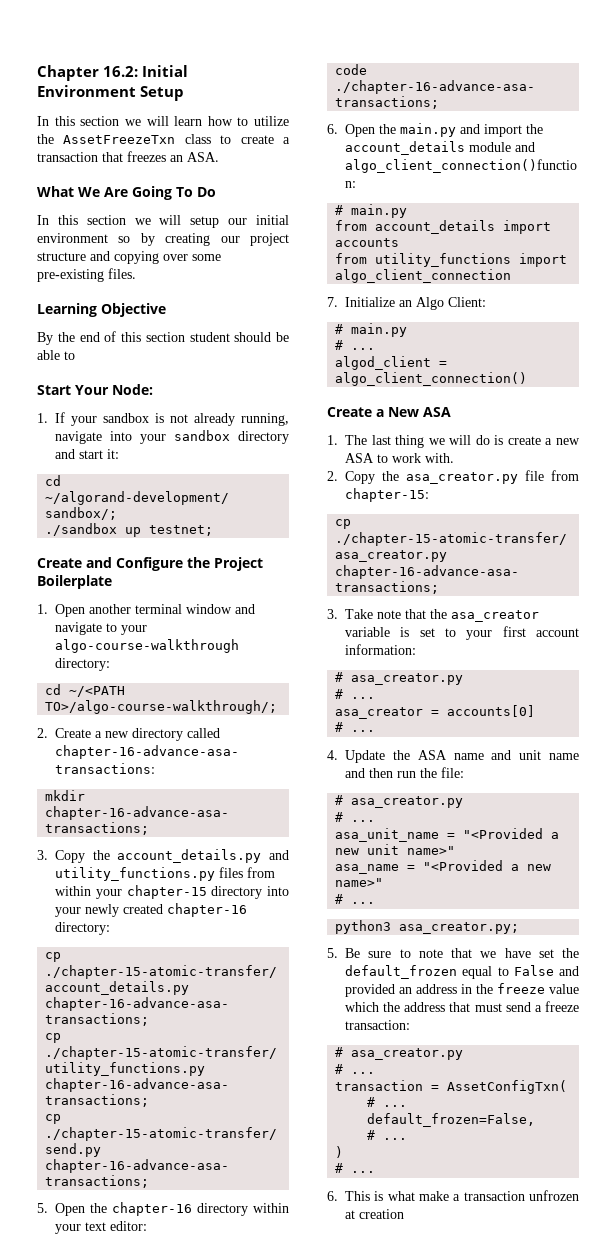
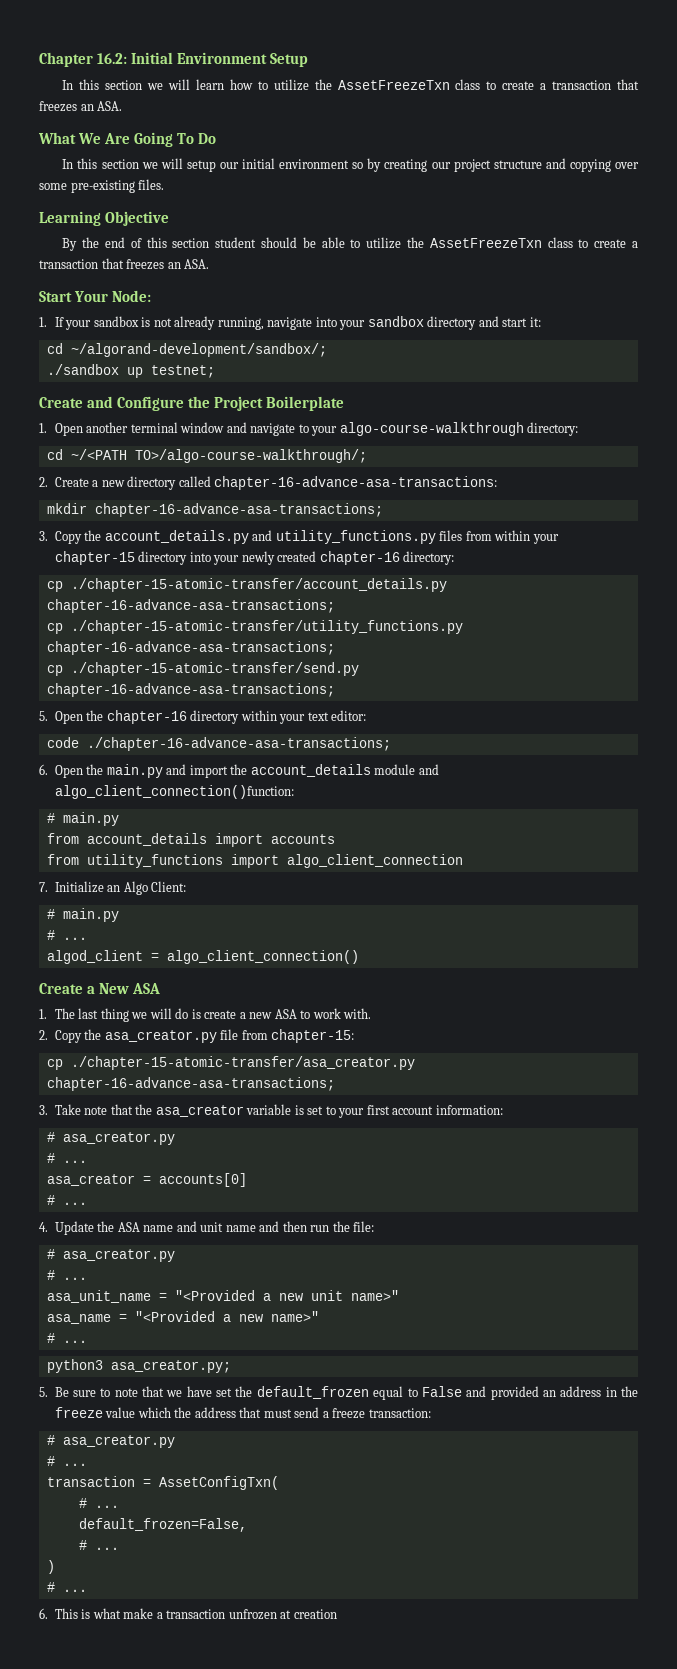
- By the end of this section student should be able to
+ By the end of this section student should be able to utilize the AssetFreezeTxn class to create a transaction that freezes an ASA.

